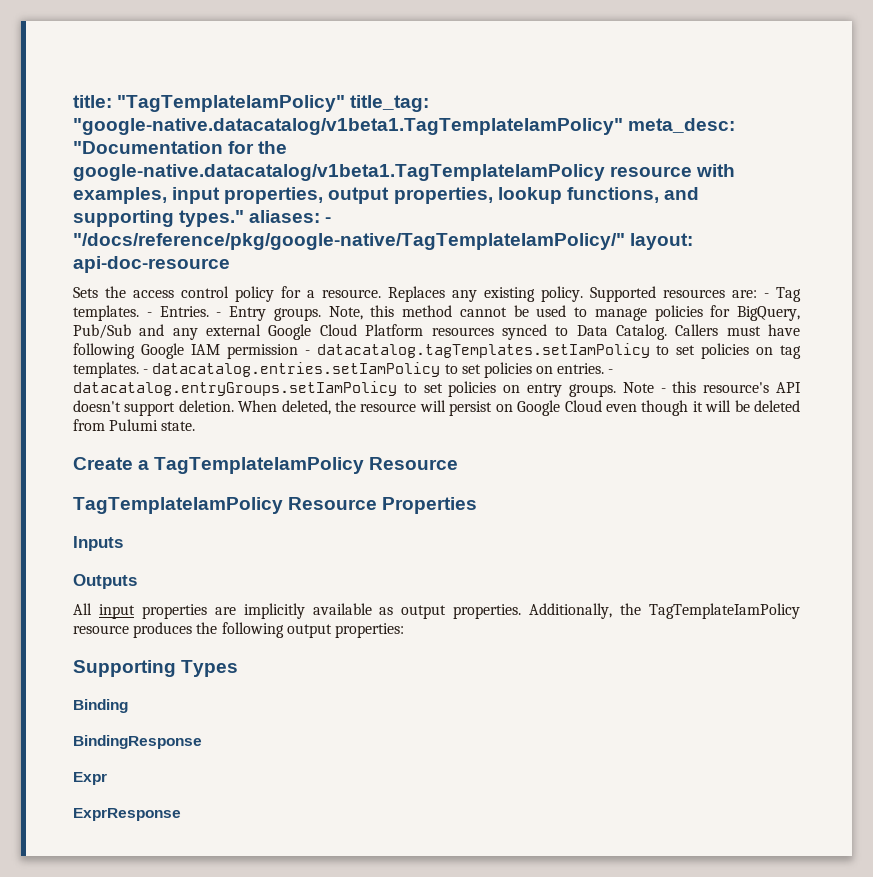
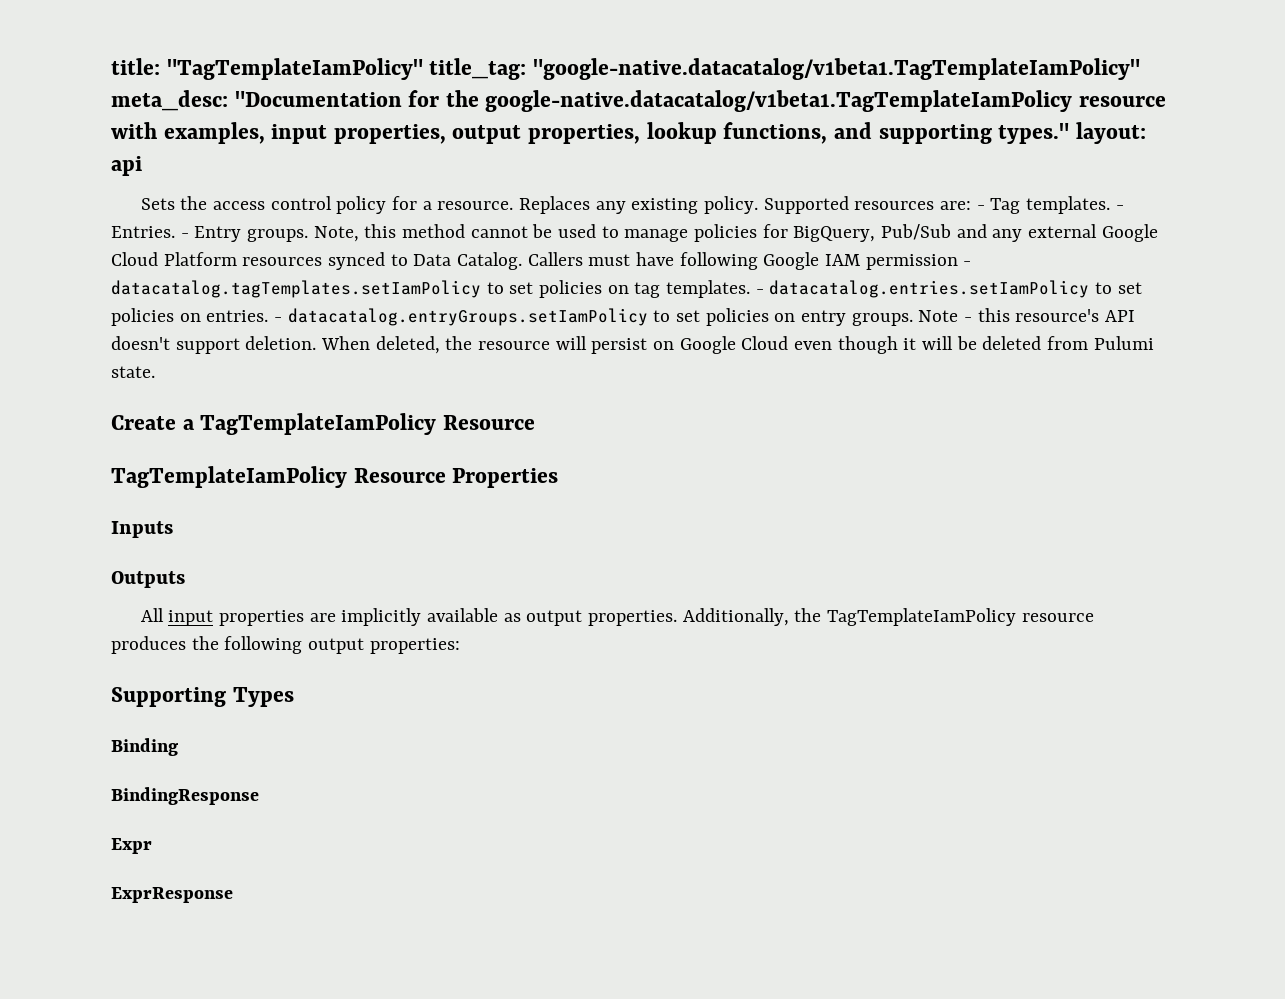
- title: "TagTemplateIamPolicy" title_tag: "google-native.datacatalog/v1beta1.TagTemplateIamPolicy" meta_desc: "Documentation for the google-native.datacatalog/v1beta1.TagTemplateIamPolicy resource with examples, input properties, output properties, lookup functions, and supporting types." aliases: - "/docs/reference/pkg/google-native/TagTemplateIamPolicy/" layout: api-doc-resource
+ title: "TagTemplateIamPolicy" title_tag: "google-native.datacatalog/v1beta1.TagTemplateIamPolicy" meta_desc: "Documentation for the google-native.datacatalog/v1beta1.TagTemplateIamPolicy resource with examples, input properties, output properties, lookup functions, and supporting types." layout: api

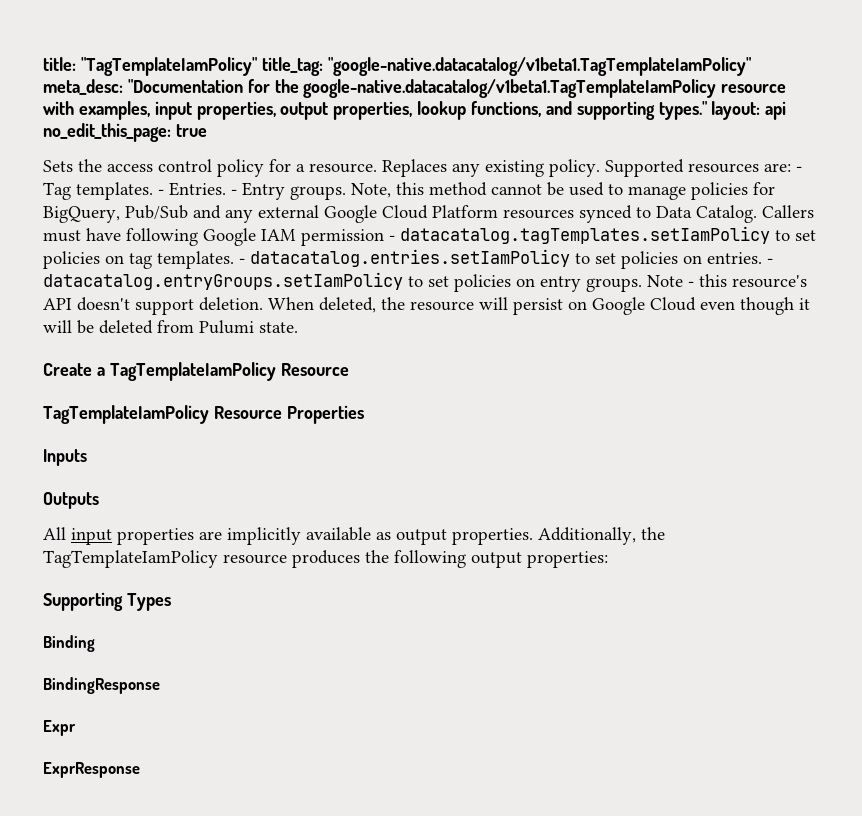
- title: "TagTemplateIamPolicy" title_tag: "google-native.datacatalog/v1beta1.TagTemplateIamPolicy" meta_desc: "Documentation for the google-native.datacatalog/v1beta1.TagTemplateIamPolicy resource with examples, input properties, output properties, lookup functions, and supporting types." layout: api
+ title: "TagTemplateIamPolicy" title_tag: "google-native.datacatalog/v1beta1.TagTemplateIamPolicy" meta_desc: "Documentation for the google-native.datacatalog/v1beta1.TagTemplateIamPolicy resource with examples, input properties, output properties, lookup functions, and supporting types." layout: api no_edit_this_page: true

